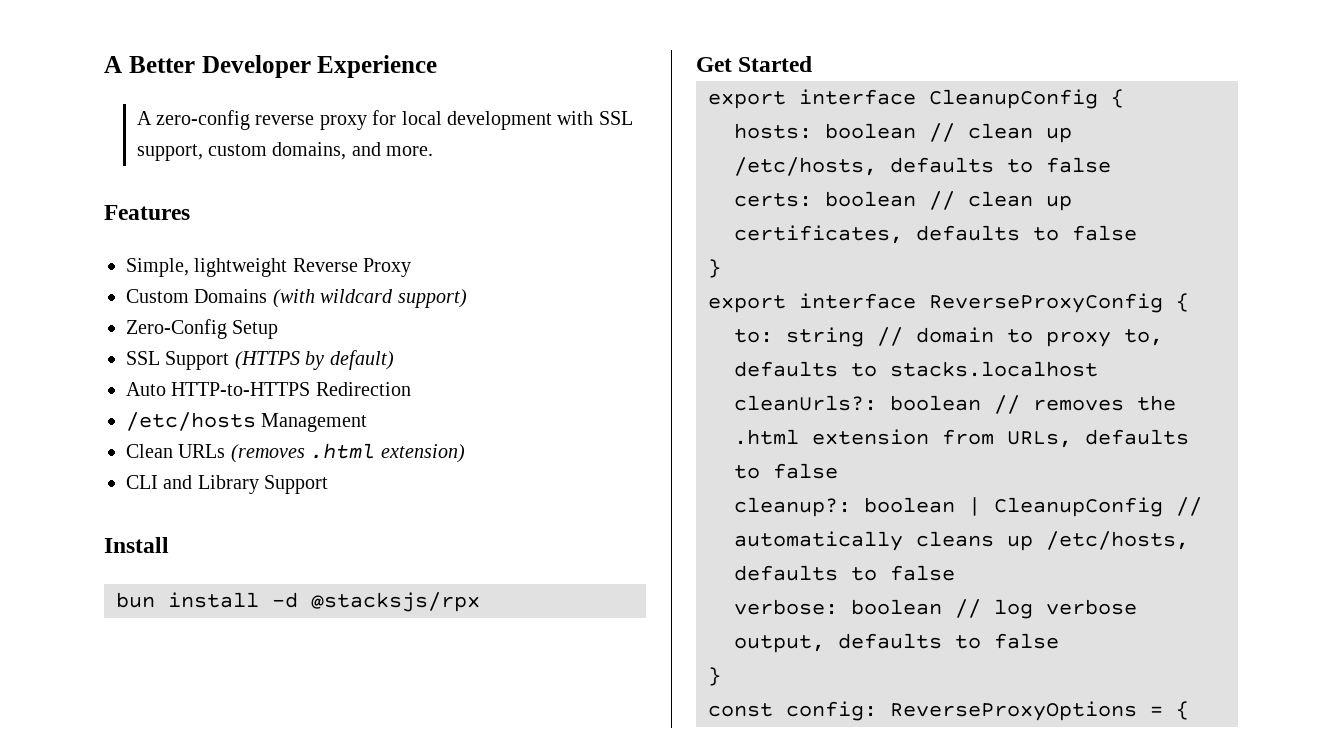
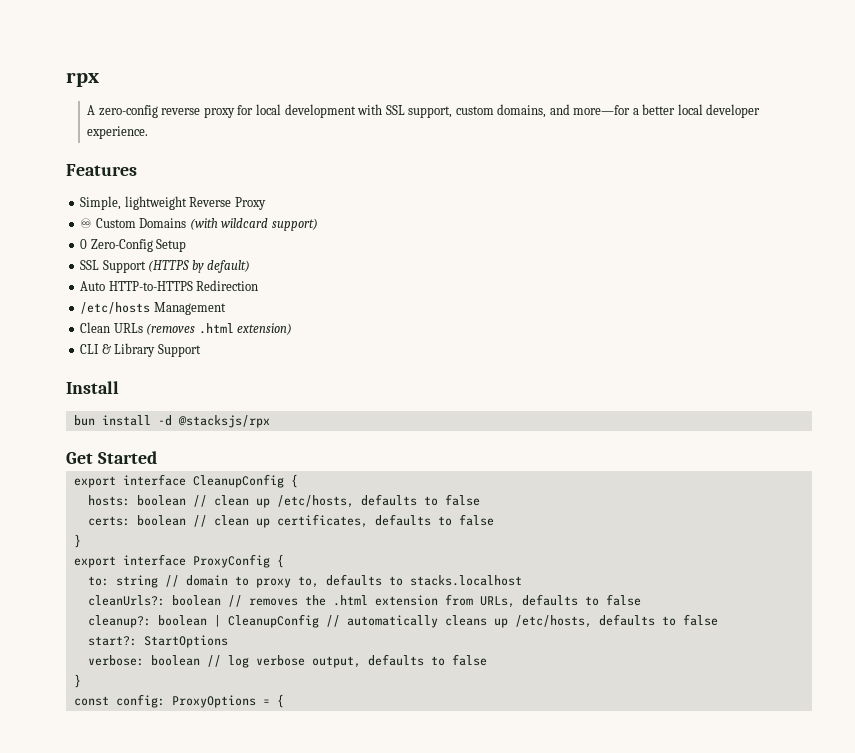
- A Better Developer Experience
+ rpx
- A zero-config reverse proxy for local development with SSL support, custom domains, and more.
+ A zero-config reverse proxy for local development with SSL support, custom domains, and more—for a better local developer experience.
- Custom Domains (with wildcard support)
+ ♾ Custom Domains (with wildcard support)
- Zero-Config Setup
+ 0 Zero-Config Setup
- CLI and Library Support
+ CLI & Library Support
- export interface ReverseProxyConfig {
+ export interface ProxyConfig {
+ start?: StartOptions
- const config: ReverseProxyOptions = {
+ const config: ProxyOptions = {

